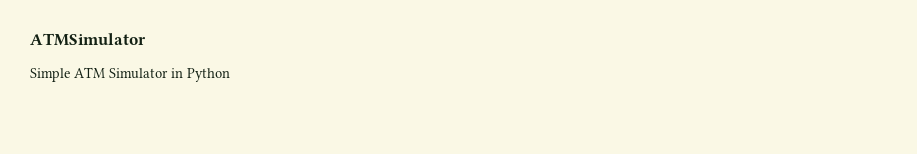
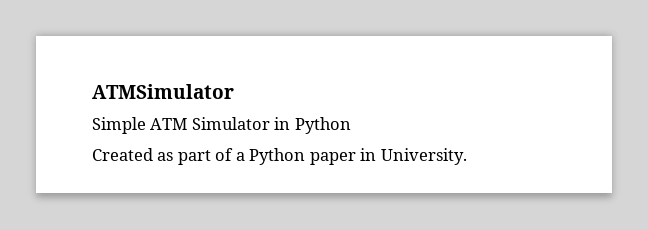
+ Created as part of a Python paper in University.

